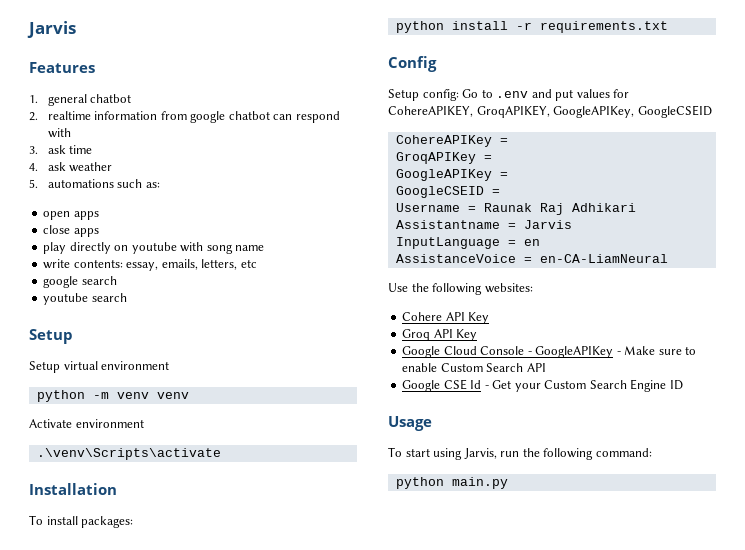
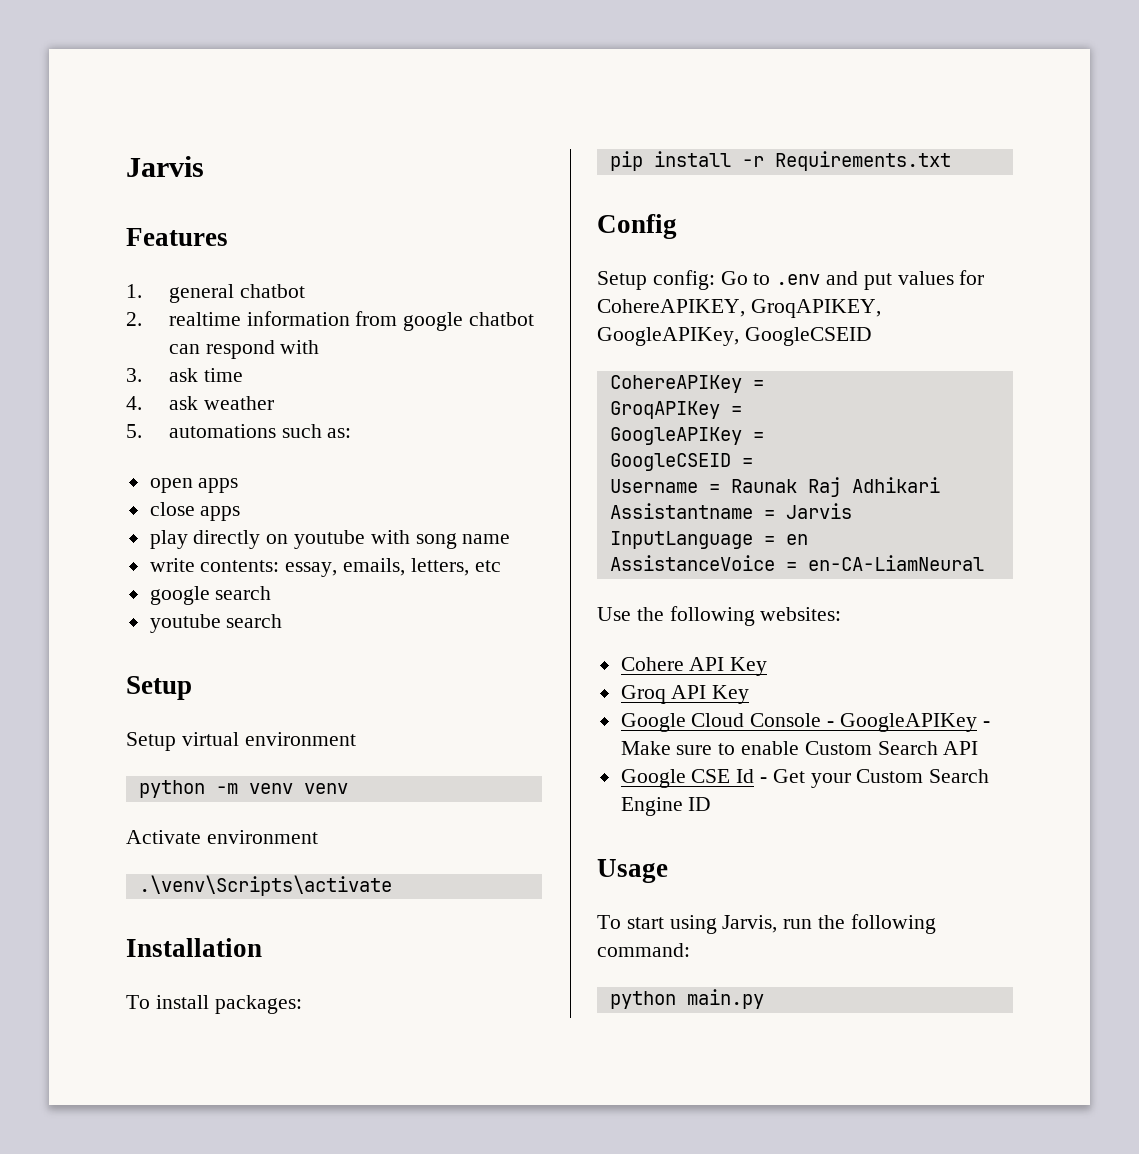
- python install -r requirements.txt
+ pip install -r Requirements.txt

